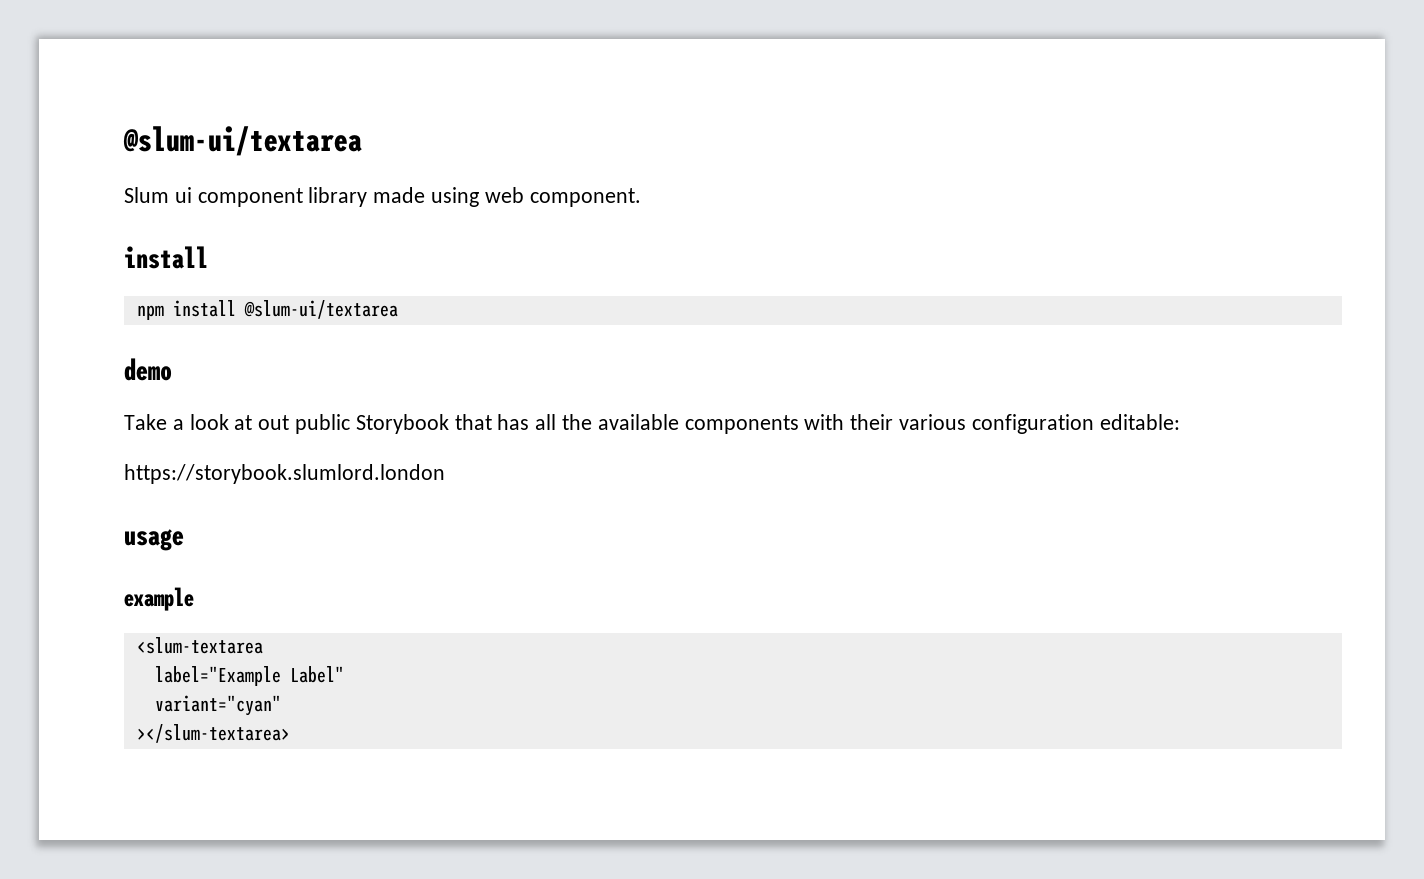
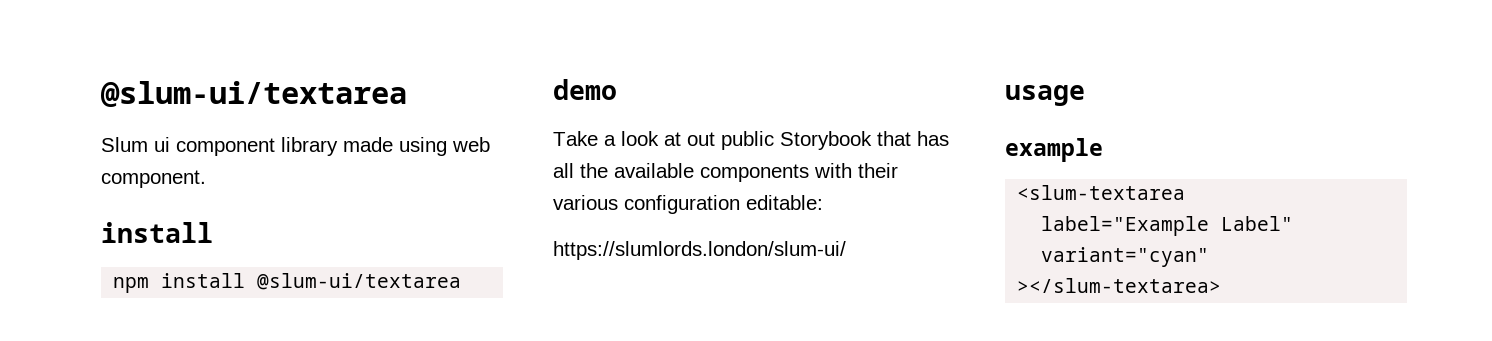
- https://storybook.slumlord.london
+ https://slumlords.london/slum-ui/

